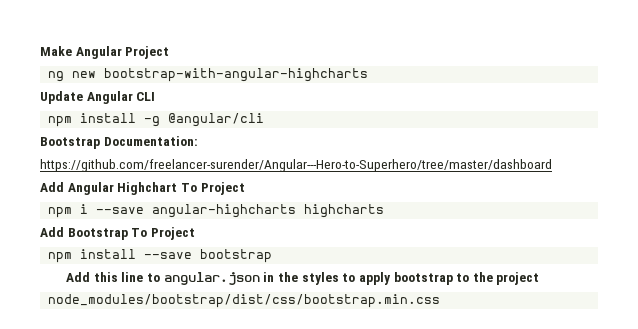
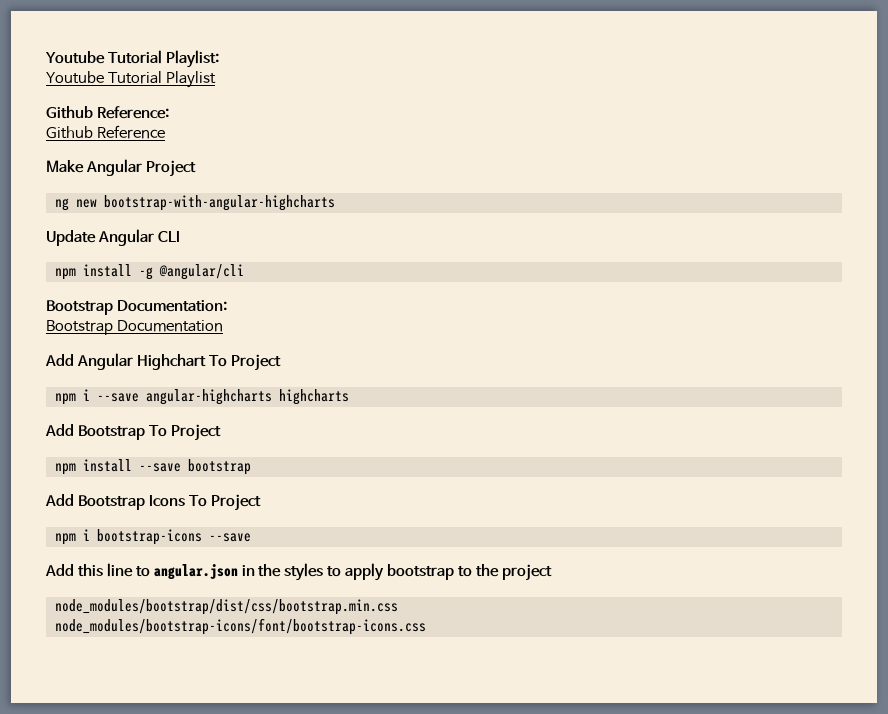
+ Youtube Tutorial Playlist:
+ Youtube Tutorial Playlist
+ Github Reference:
+ Github Reference
- https://github.com/freelancer-surender/Angular---Hero-to-Superhero/tree/master/dashboard
+ Bootstrap Documentation
+ Add Bootstrap Icons To Project
+ npm i bootstrap-icons --save
+ node_modules/bootstrap-icons/font/bootstrap-icons.css

